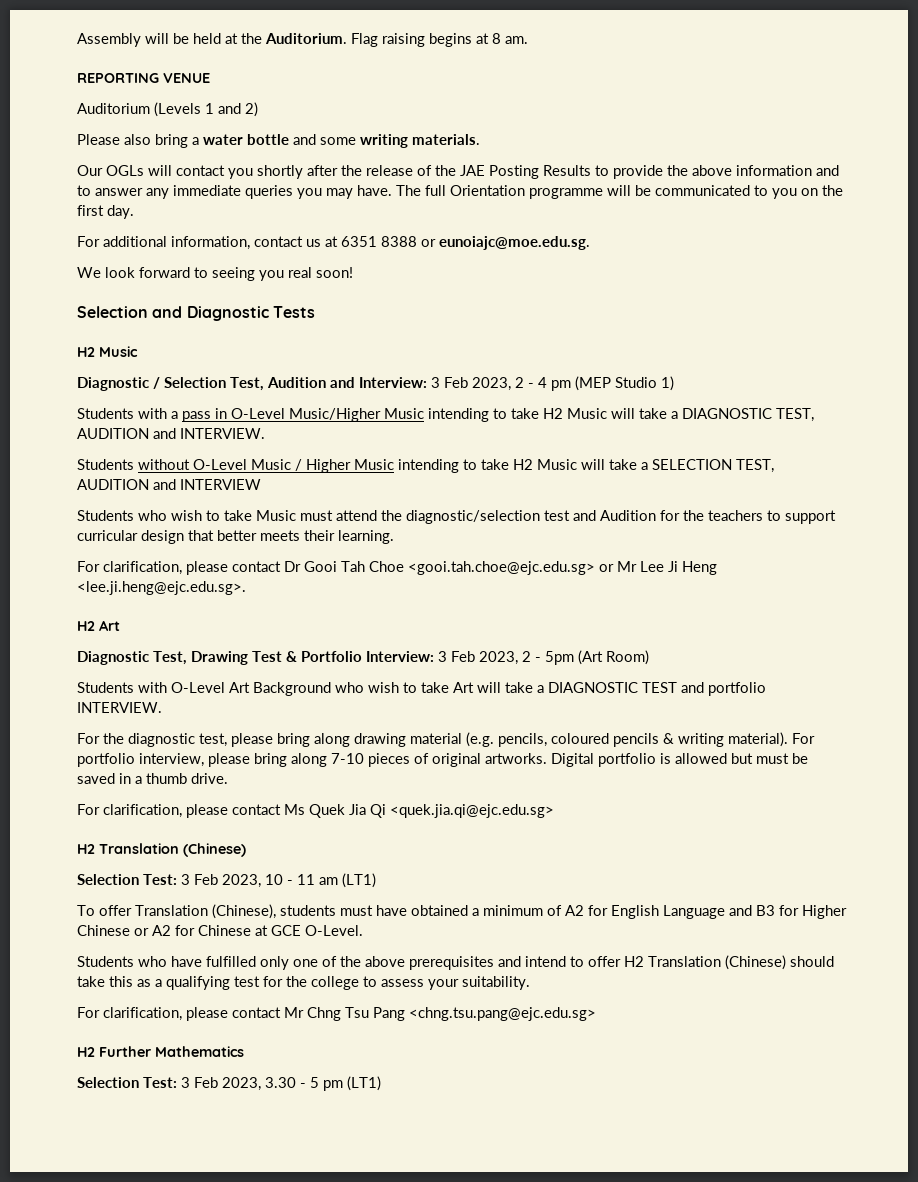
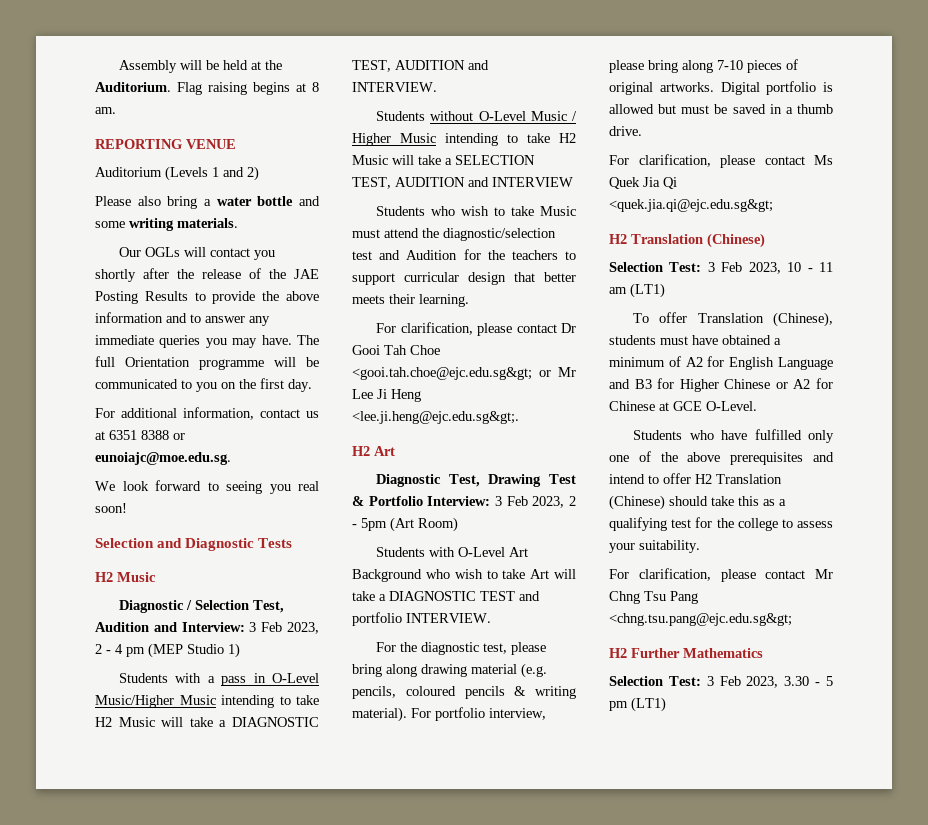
- For clarification, please contact Dr Gooi Tah Choe <gooi.tah.choe@ejc.edu.sg> or Mr Lee Ji Heng <lee.ji.heng@ejc.edu.sg>.
+ For clarification, please contact Dr Gooi Tah Choe <gooi.tah.choe@ejc.edu.sg&gt; or Mr Lee Ji Heng <lee.ji.heng@ejc.edu.sg&gt;.
- For clarification, please contact Ms Quek Jia Qi <quek.jia.qi@ejc.edu.sg>
+ For clarification, please contact Ms Quek Jia Qi <quek.jia.qi@ejc.edu.sg&gt;
- For clarification, please contact Mr Chng Tsu Pang <chng.tsu.pang@ejc.edu.sg>
+ For clarification, please contact Mr Chng Tsu Pang <chng.tsu.pang@ejc.edu.sg&gt;

